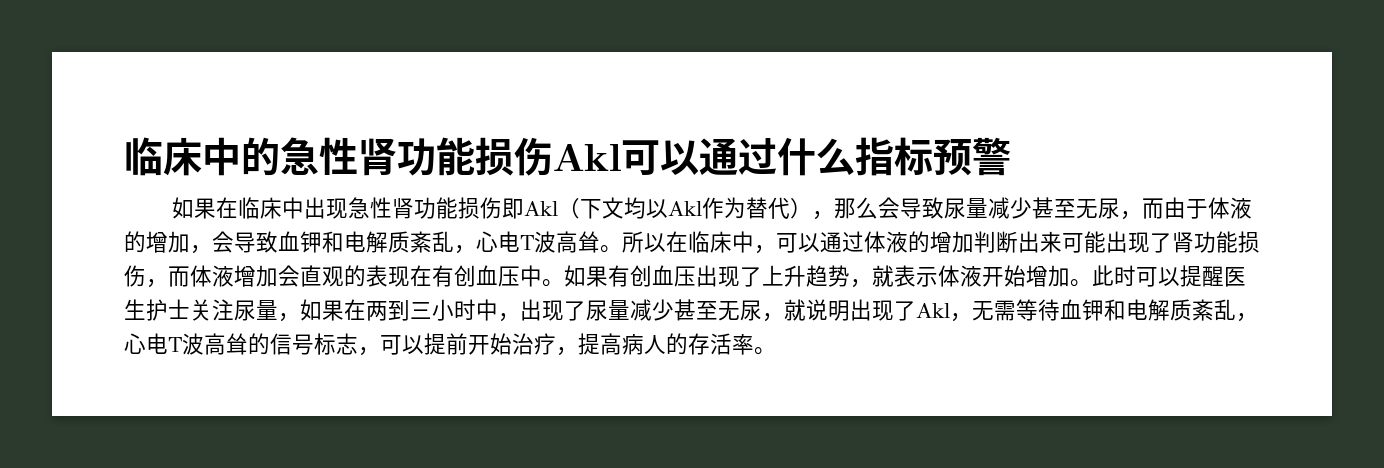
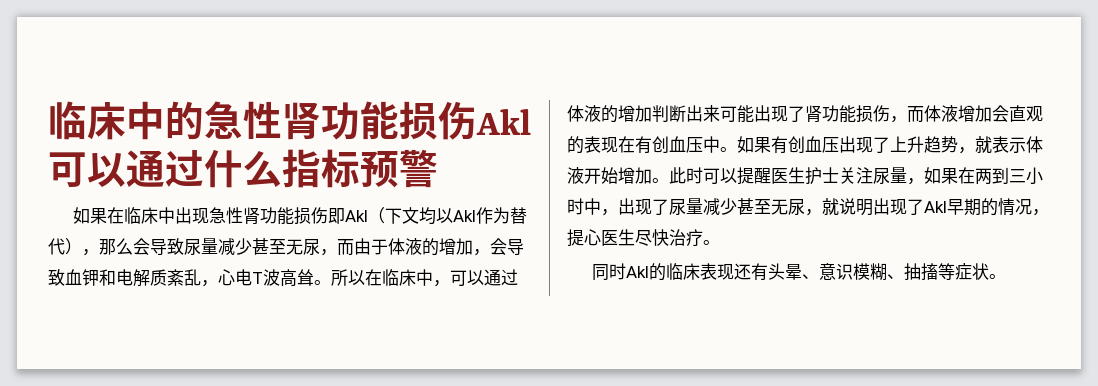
- 此时可以提醒医生护士关注尿量，如果在两到三小时中，出现了尿量减少甚至无尿，就说明出现了Akl，无需等待血钾和电解质紊乱，心电T波高耸的信号标志，可以提前开始治疗，提高病人的存活率。
+ 此时可以提醒医生护士关注尿量，如果在两到三小时中，出现了尿量减少甚至无尿，就说明出现了Akl早期的情况，提心医生尽快治疗。
+ 同时Akl的临床表现还有头晕、意识模糊、抽搐等症状。

